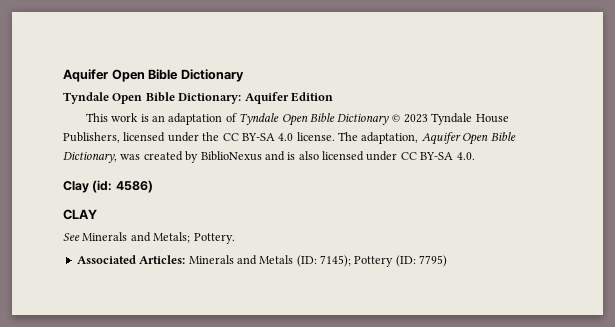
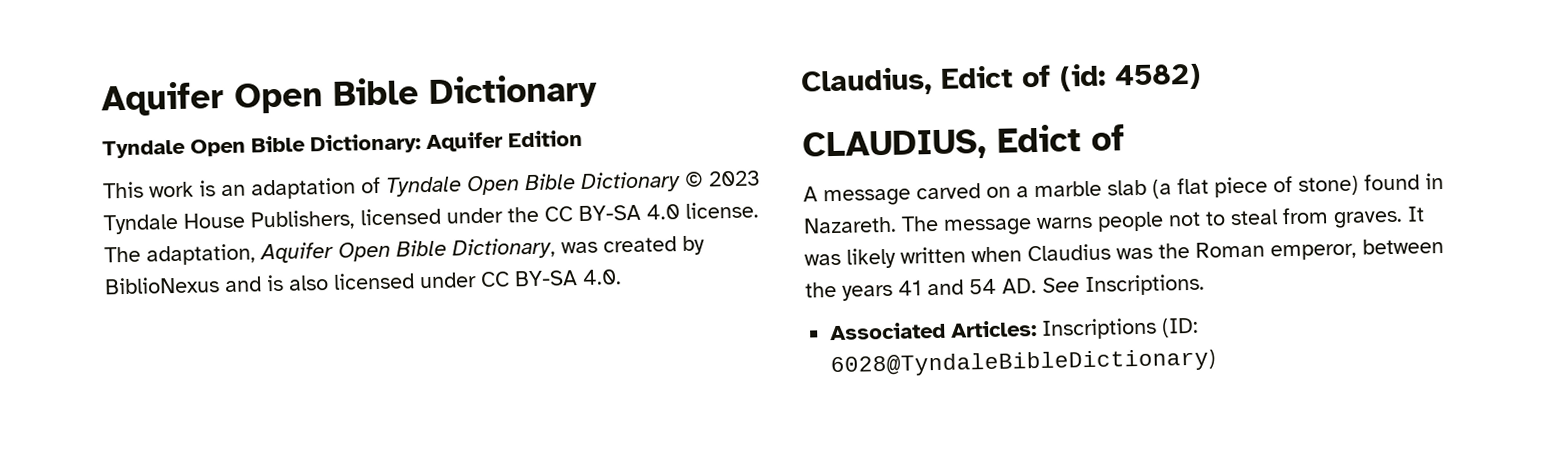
- Clay (id: 4586)
- CLAY
- See Minerals and Metals; Pottery.
- Associated Articles: Minerals and Metals (ID: 7145); Pottery (ID: 7795)
+ Claudius, Edict of (id: 4582)
+ CLAUDIUS, Edict of
+ A message carved on a marble slab (a flat piece of stone) found in Nazareth. The message warns people not to steal from graves. It was likely written when Claudius was the Roman emperor, between the years 41 and 54 AD. See Inscriptions.
+ Associated Articles: Inscriptions (ID: 6028@TyndaleBibleDictionary)

